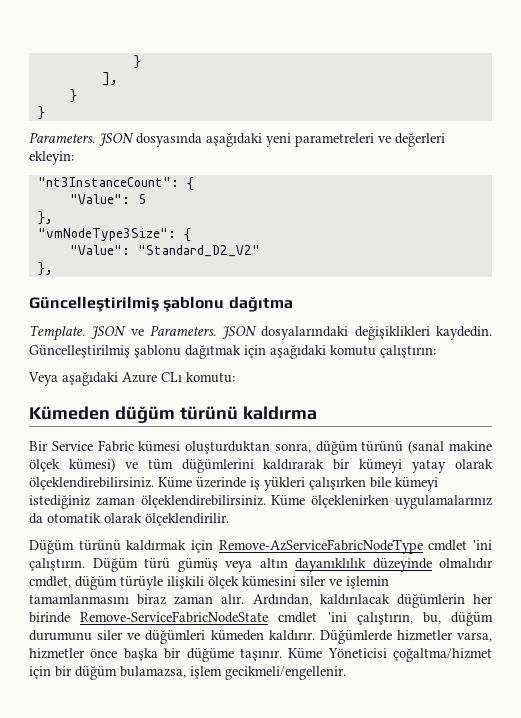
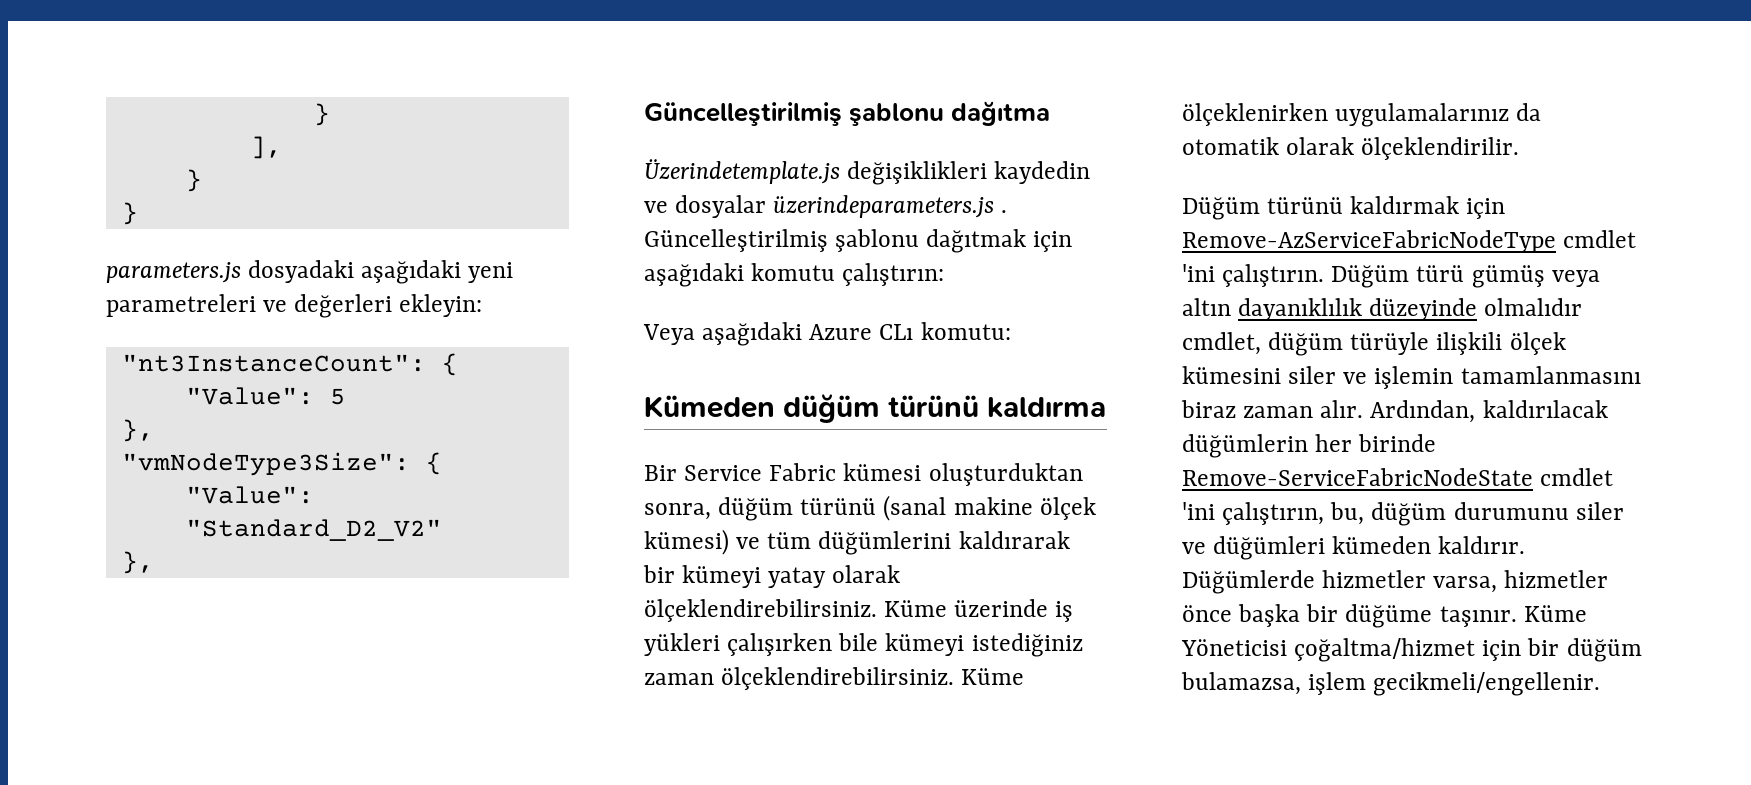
- Parameters. JSON dosyasında aşağıdaki yeni parametreleri ve değerleri ekleyin:
+ parameters.js dosyadaki aşağıdaki yeni parametreleri ve değerleri ekleyin:
- Template. JSON ve Parameters. JSON dosyalarındaki değişiklikleri kaydedin.
+ Üzerindetemplate.js değişiklikleri kaydedin ve dosyalar üzerindeparameters.js .

